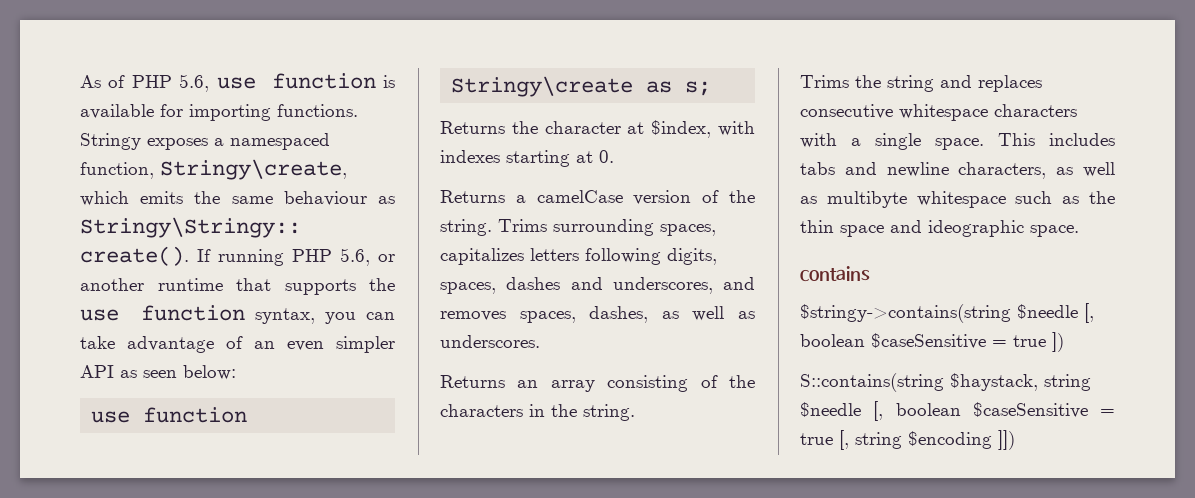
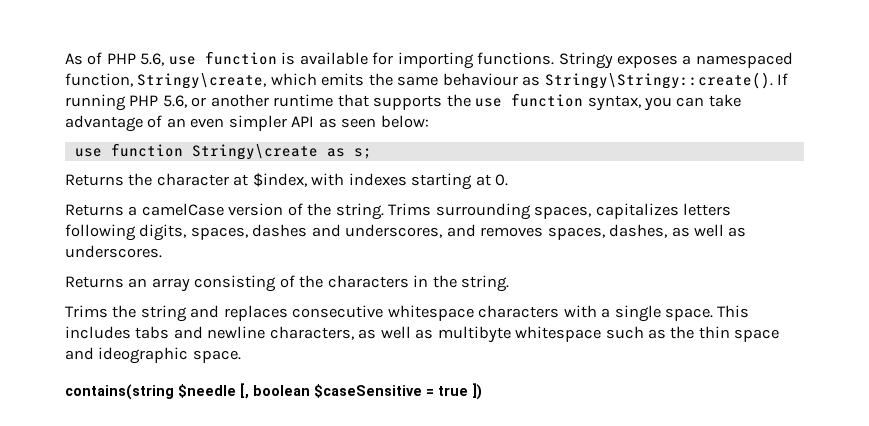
- contains
- $stringy->contains(string $needle [, boolean $caseSensitive = true ])
+ contains(string $needle [, boolean $caseSensitive = true ])
- S::contains(string $haystack, string $needle [, boolean $caseSensitive = true [, string $encoding ]])

